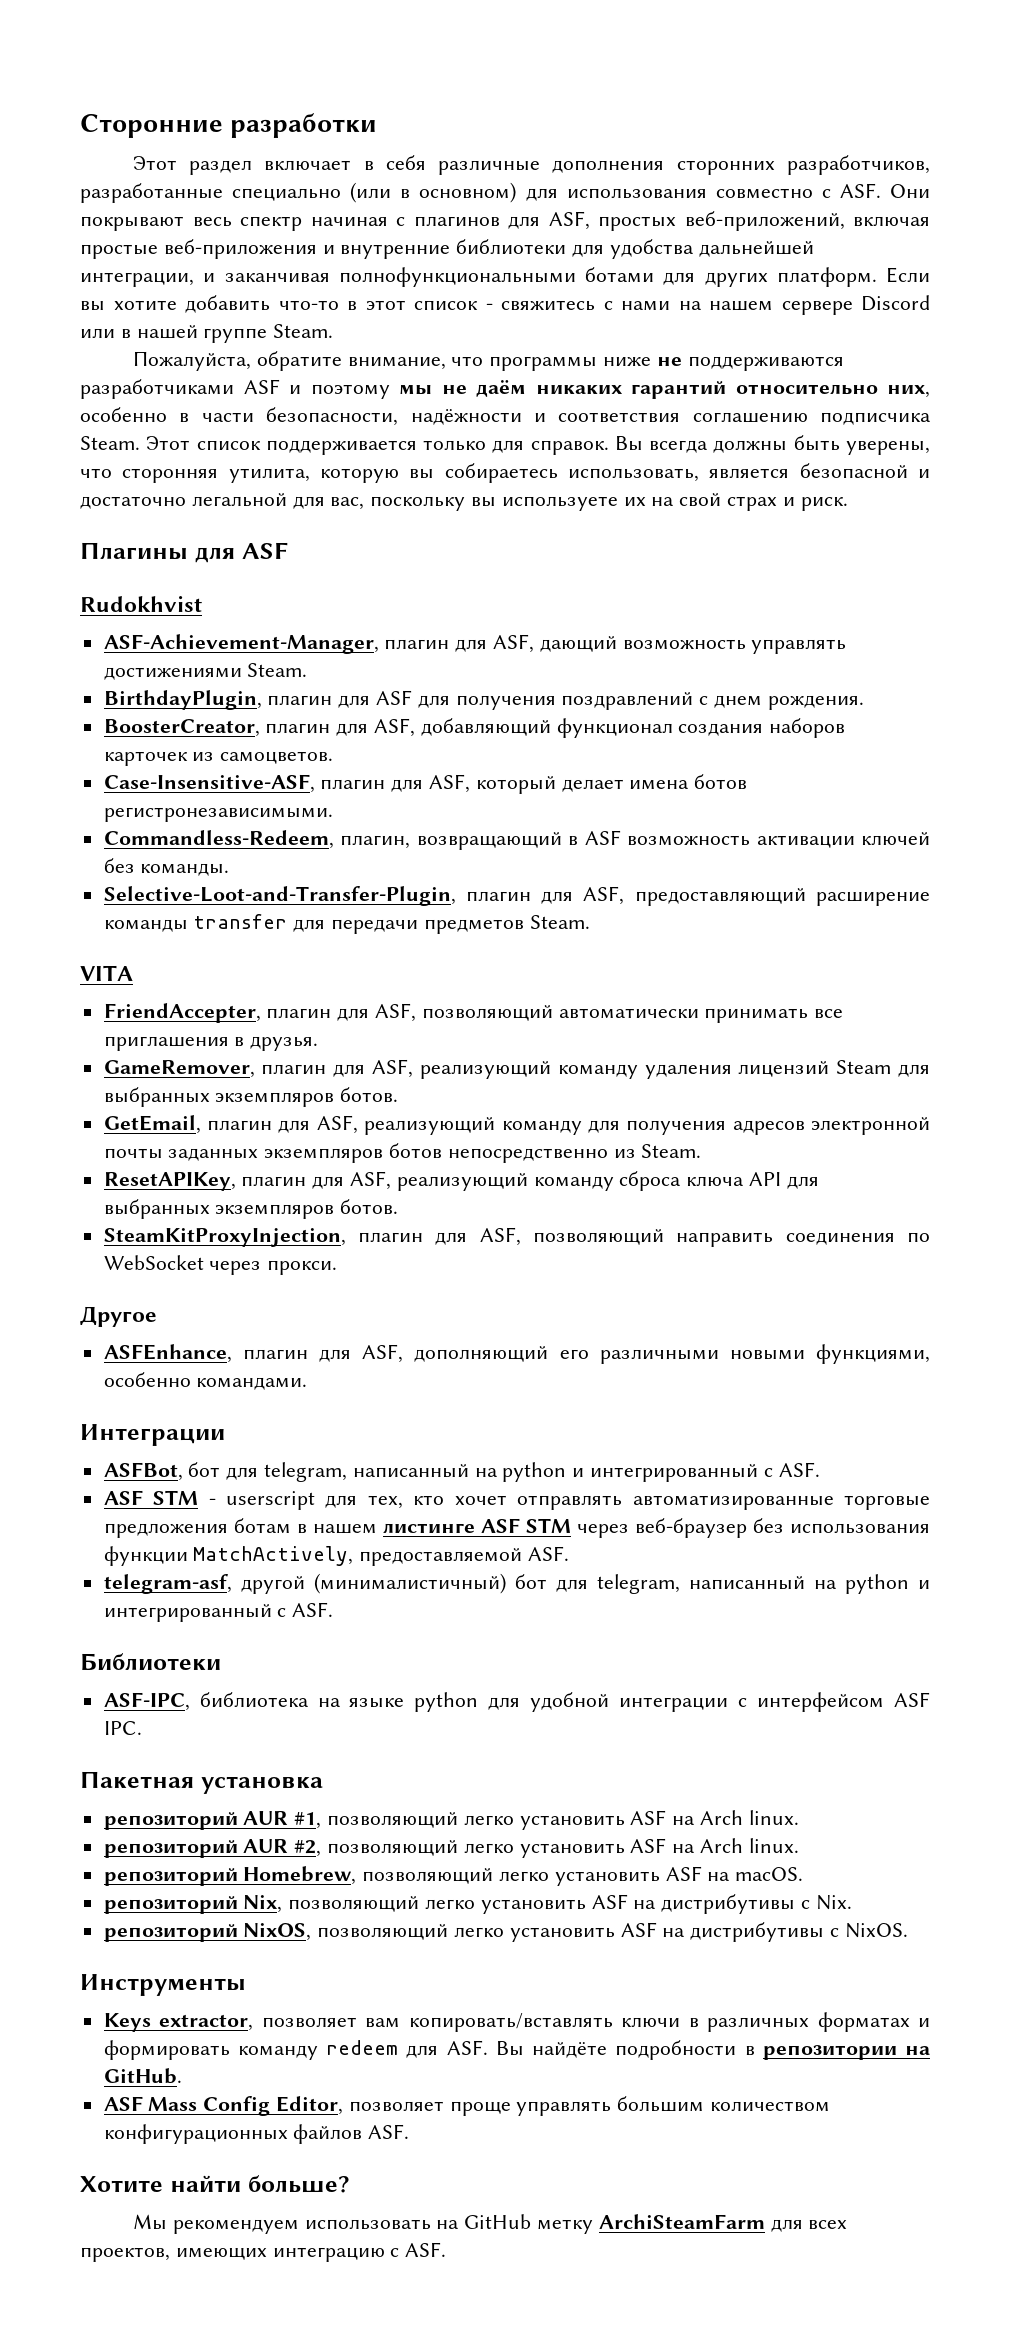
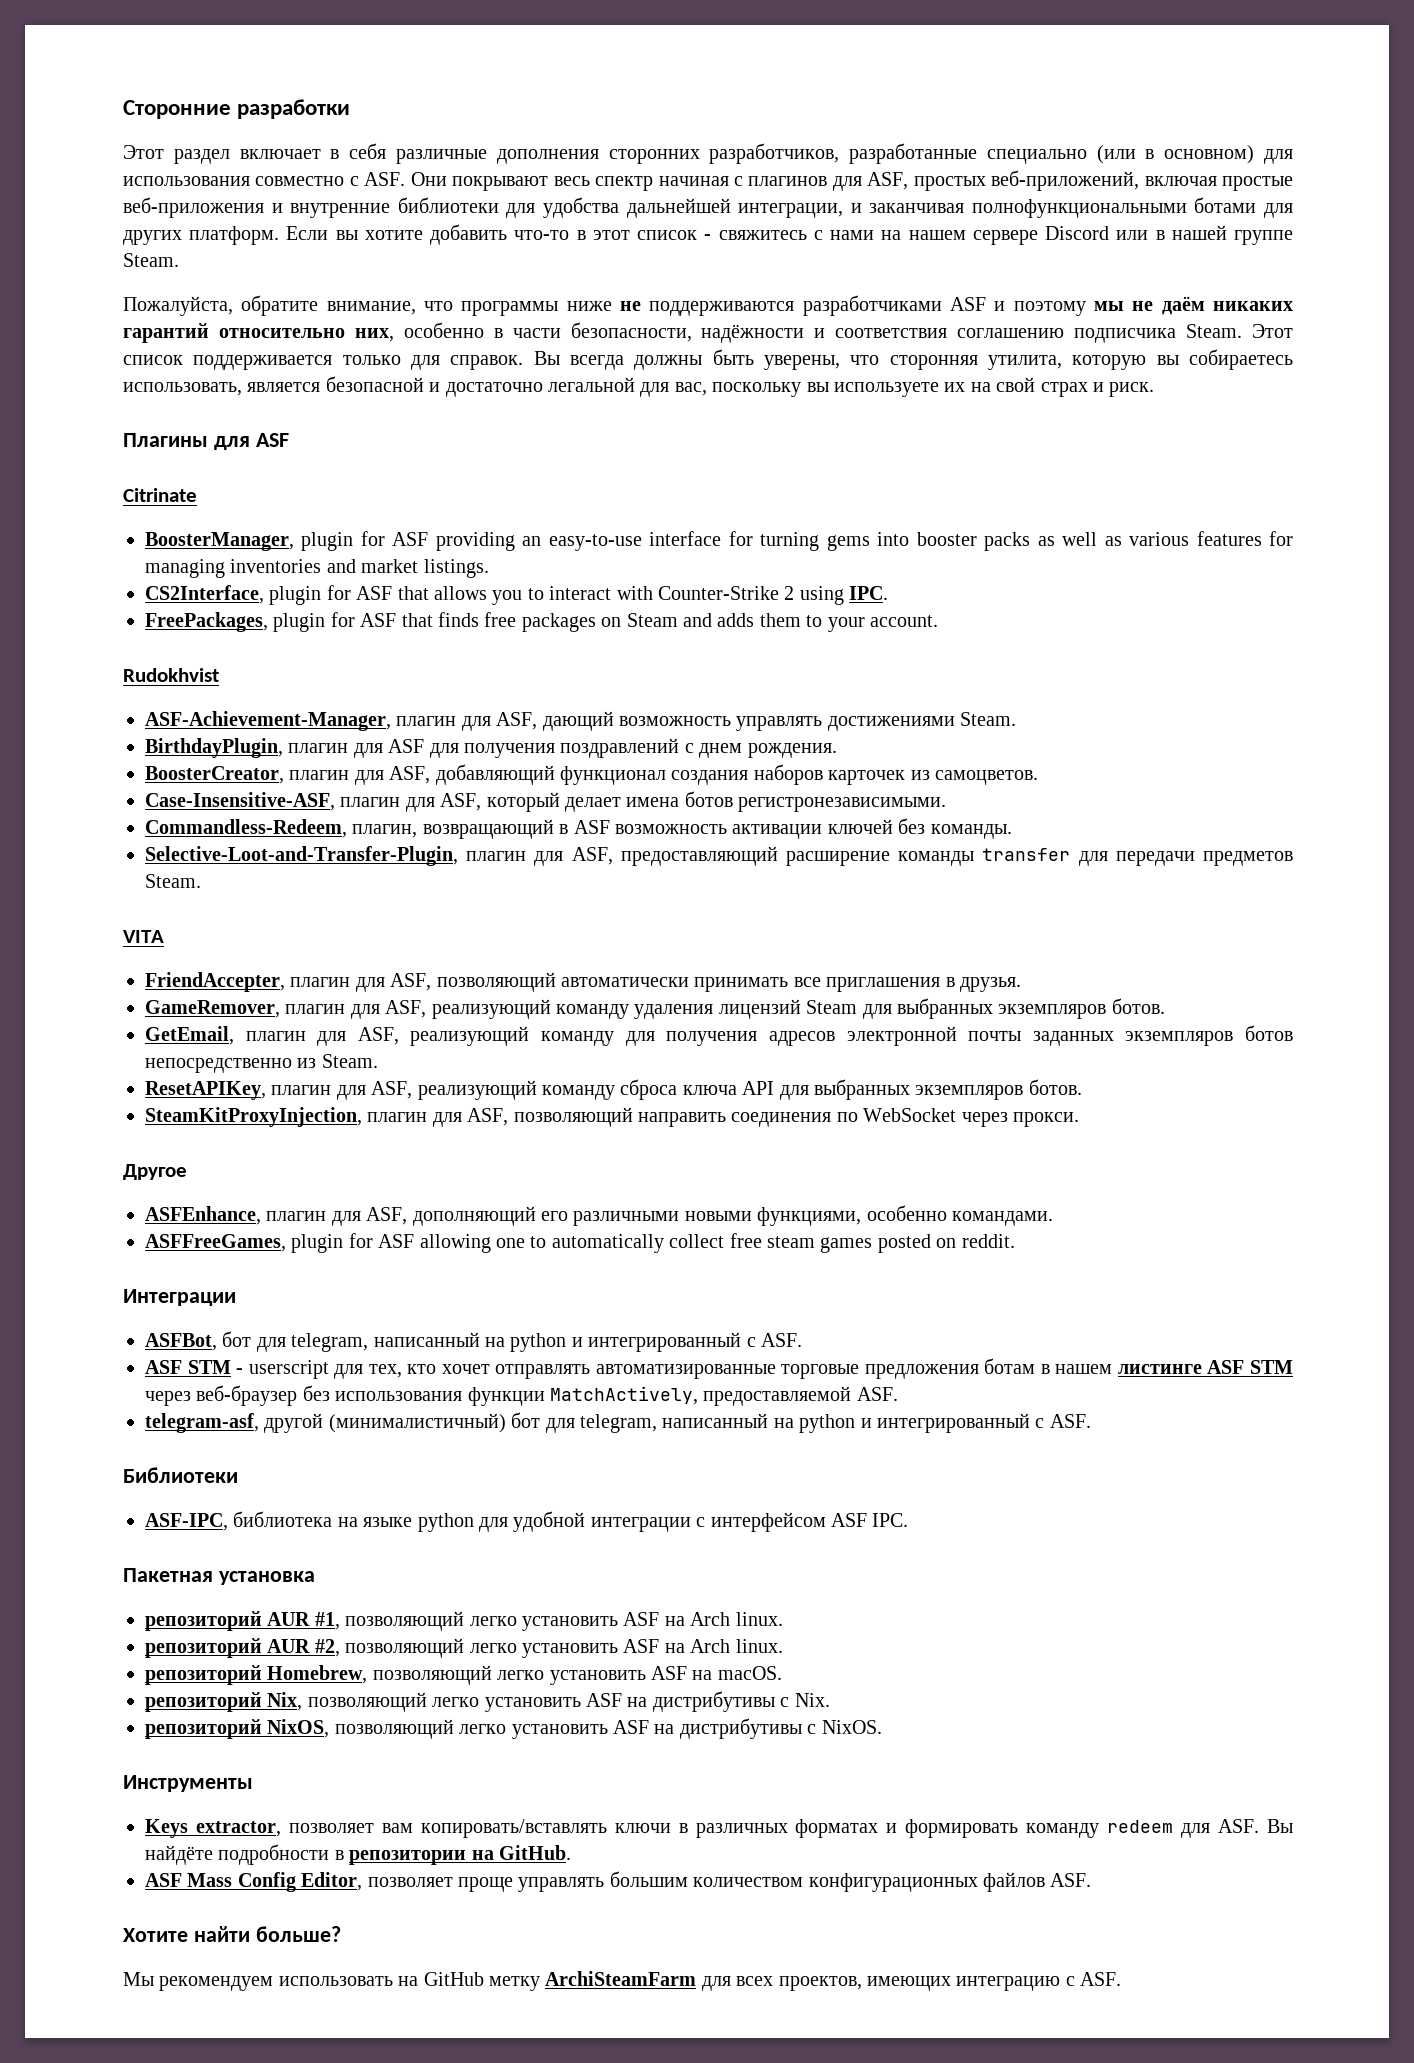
+ Citrinate
+ BoosterManager, plugin for ASF providing an easy-to-use interface for turning gems into booster packs as well as various features for managing inventories and market listings.
+ CS2Interface, plugin for ASF that allows you to interact with Counter-Strike 2 using IPC.
+ FreePackages, plugin for ASF that finds free packages on Steam and adds them to your account.
+ ASFFreeGames, plugin for ASF allowing one to automatically collect free steam games posted on reddit.

